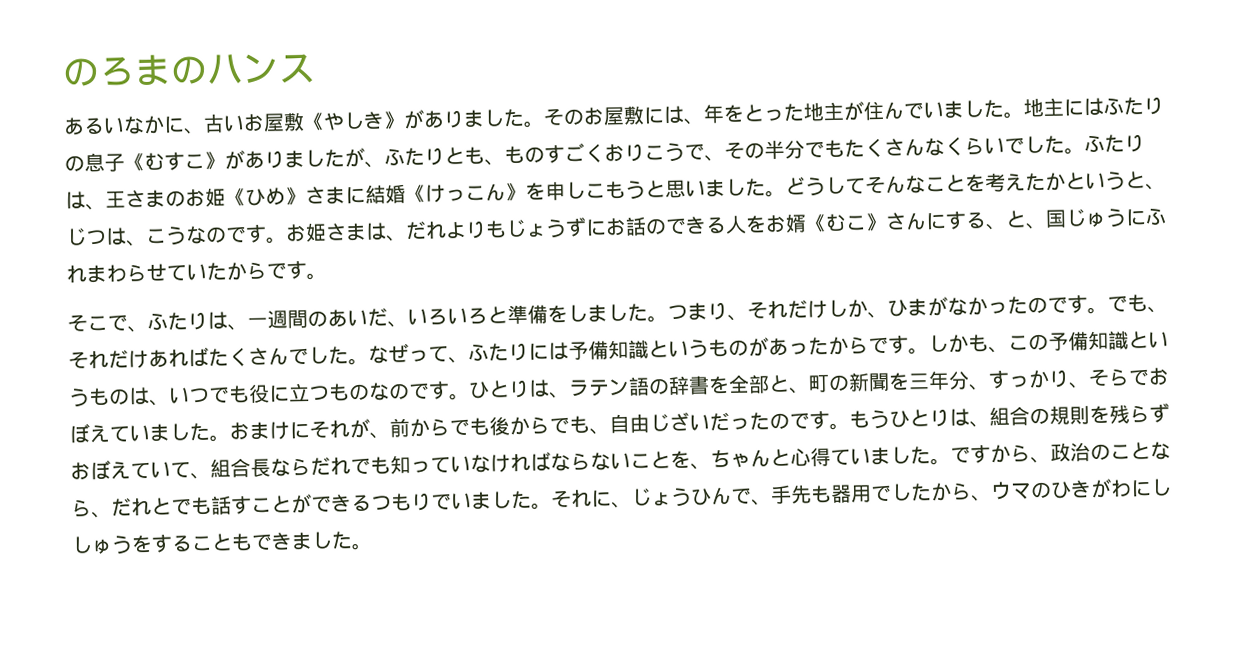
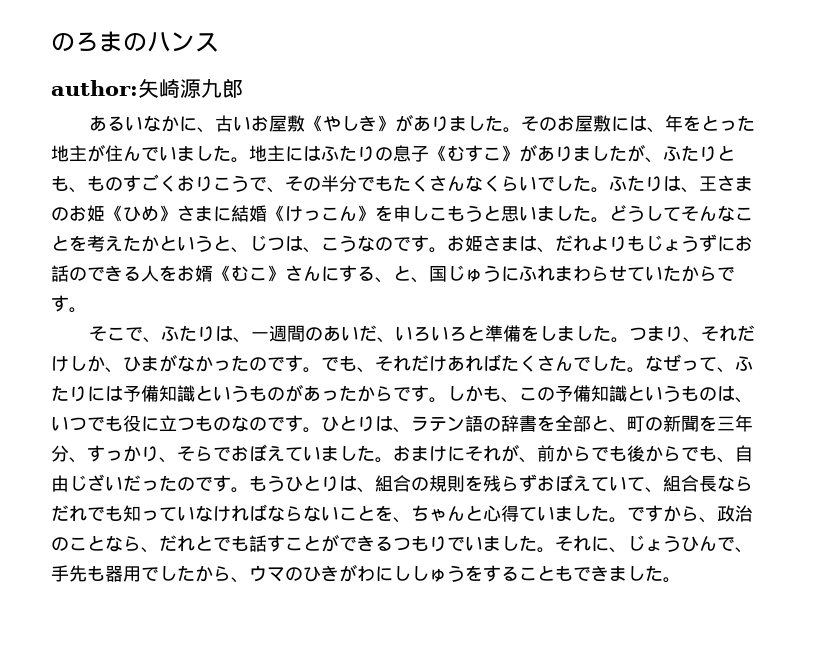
+ author:矢崎源九郎

